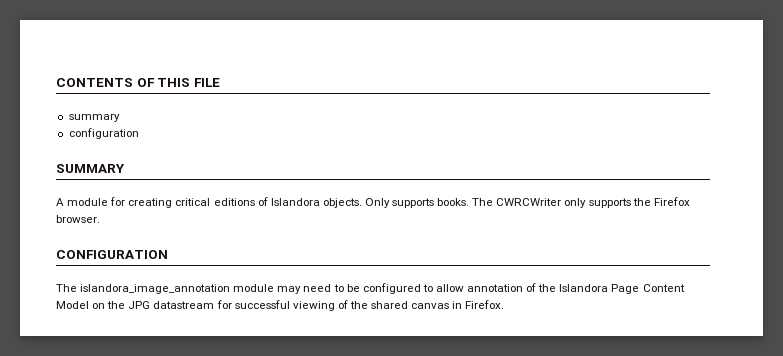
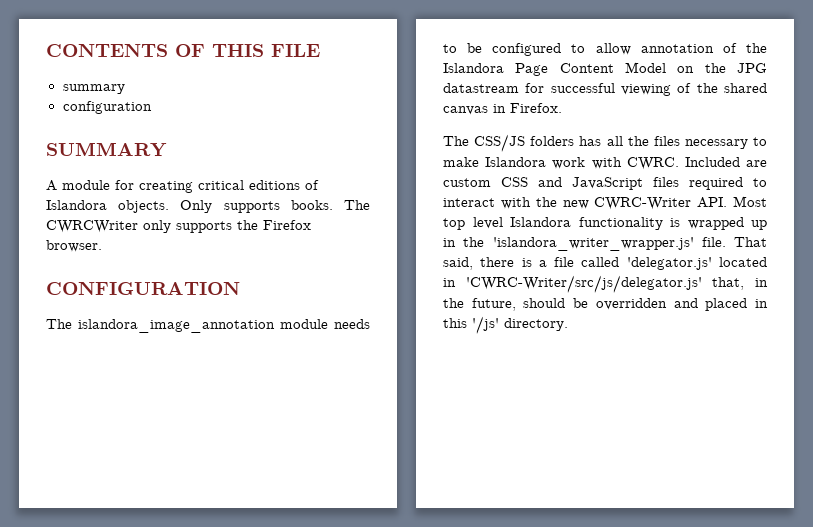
- The islandora_image_annotation module may need to be configured to allow annotation of the Islandora Page Content Model on the JPG datastream for successful viewing of the shared canvas in Firefox.
+ The islandora_image_annotation module needs to be configured to allow annotation of the Islandora Page Content Model on the JPG datastream for successful viewing of the shared canvas in Firefox.
+ The CSS/JS folders has all the files necessary to make Islandora work with CWRC. Included are custom CSS and JavaScript files required to interact with the new CWRC-Writer API. Most top level Islandora functionality is wrapped up in the 'islandora_writer_wrapper.js' file. That said, there is a file called 'delegator.js' located in 'CWRC-Writer/src/js/delegator.js' that, in the future, should be overridden and placed in this '/js' directory.

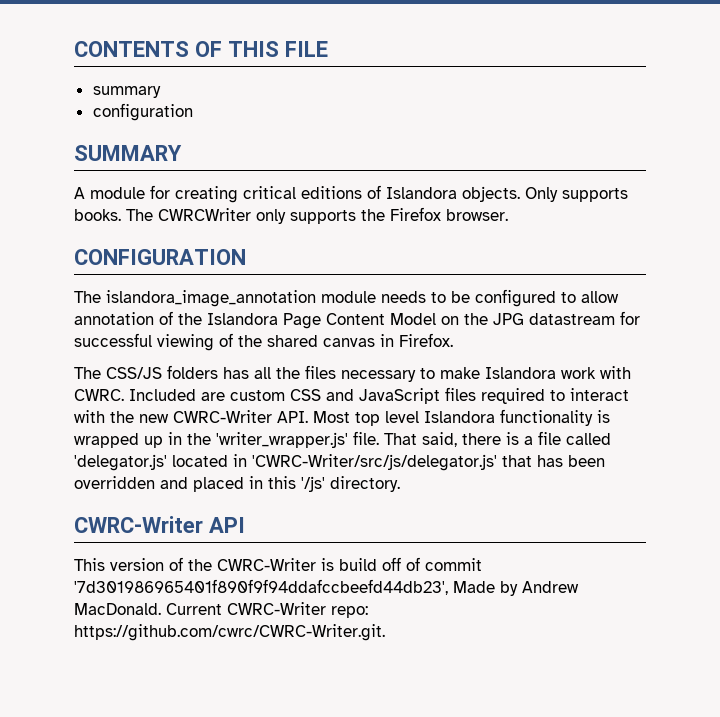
- Included are custom CSS and JavaScript files required to interact with the new CWRC-Writer API. Most top level Islandora functionality is wrapped up in the 'islandora_writer_wrapper.js' file.
+ Included are custom CSS and JavaScript files required to interact with the new CWRC-Writer API. Most top level Islandora functionality is wrapped up in the 'writer_wrapper.js' file.
- That said, there is a file called 'delegator.js' located in 'CWRC-Writer/src/js/delegator.js' that, in the future, should be overridden and placed in this '/js' directory.
+ That said, there is a file called 'delegator.js' located in 'CWRC-Writer/src/js/delegator.js' that has been overridden and placed in this '/js' directory.
+ CWRC-Writer API
+ This version of the CWRC-Writer is build off of commit '7d301986965401f890f9f94ddafccbeefd44db23', Made by Andrew MacDonald. Current CWRC-Writer repo: https://github.com/cwrc/CWRC-Writer.git.

